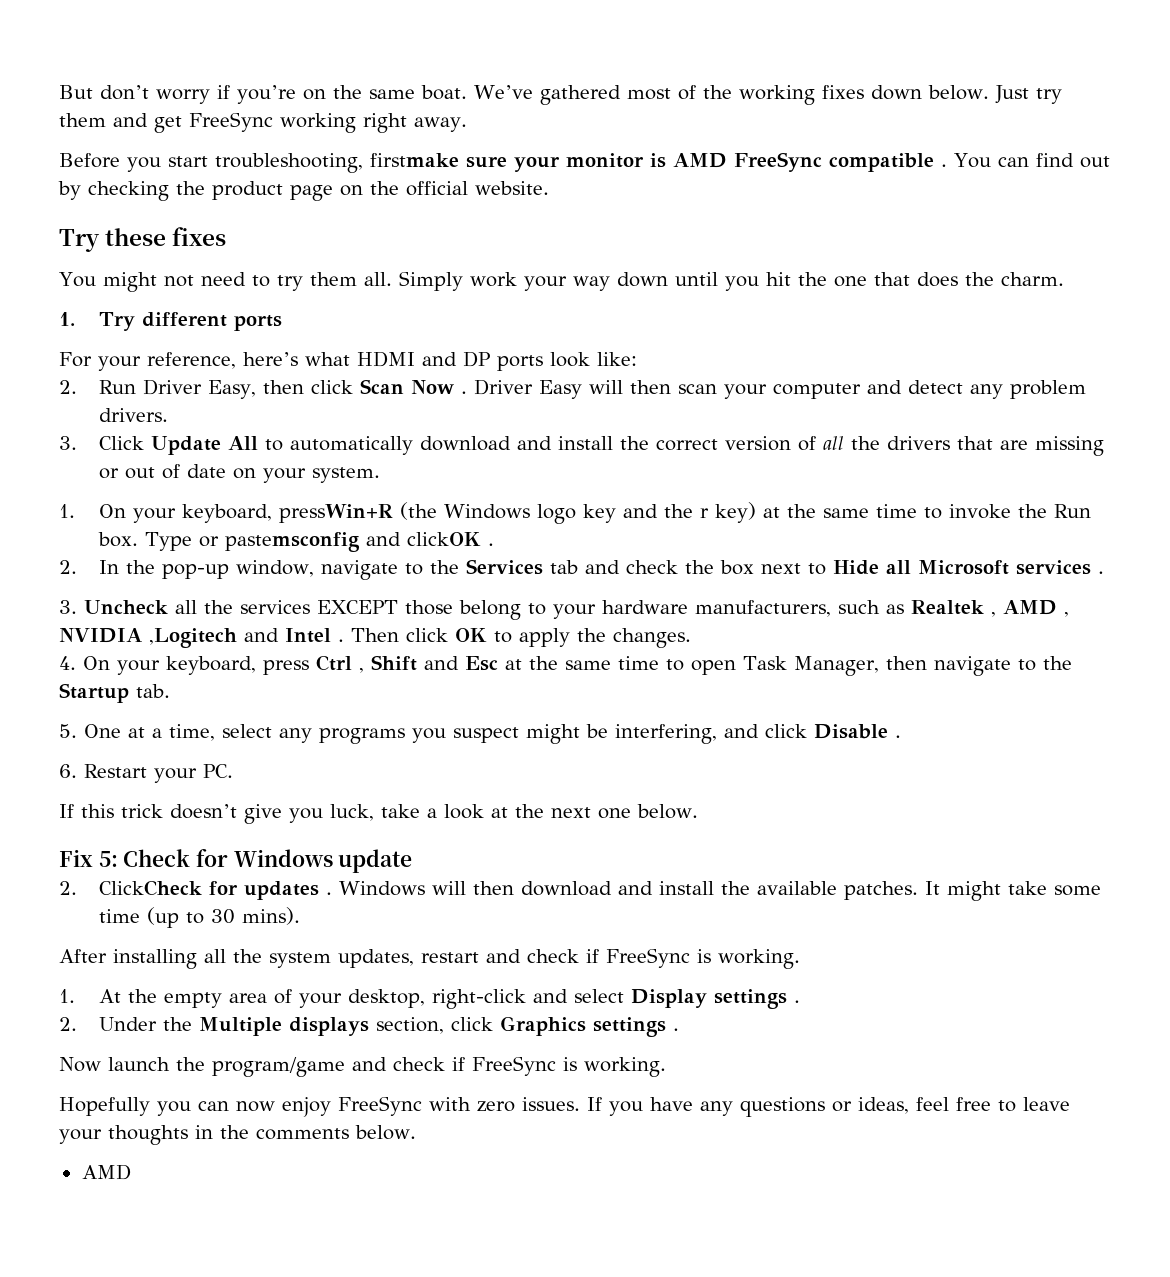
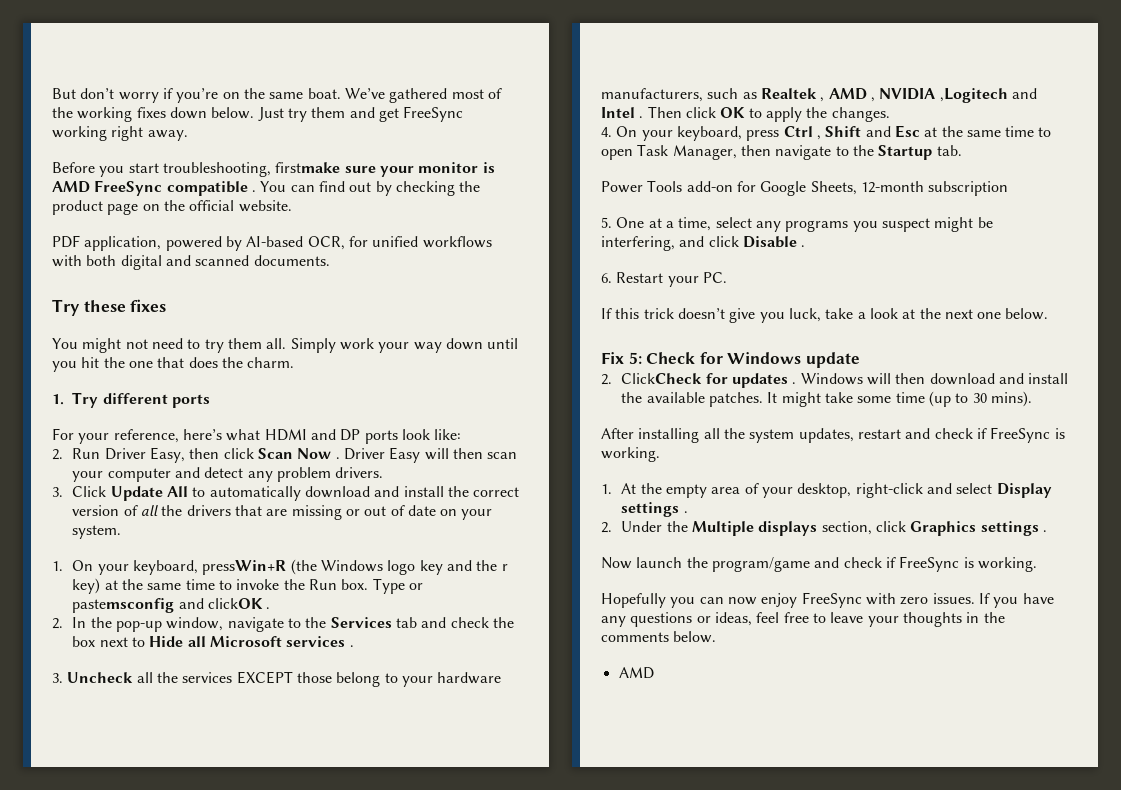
+ PDF application, powered by AI-based OCR, for unified workflows with both digital and scanned documents.
+ Power Tools add-on for Google Sheets, 12-month subscription

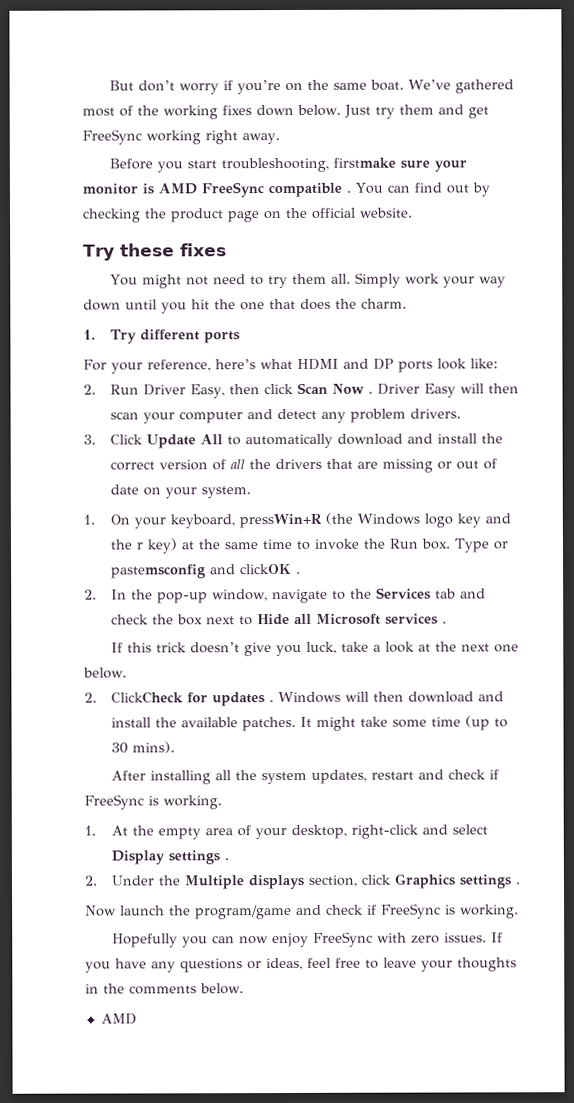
- PDF application, powered by AI-based OCR, for unified workflows with both digital and scanned documents.
- 3. Uncheck all the services EXCEPT those belong to your hardware manufacturers, such as Realtek , AMD , NVIDIA ,Logitech and Intel . Then click OK to apply the changes.
- 4. On your keyboard, press Ctrl , Shift and Esc at the same time to open Task Manager, then navigate to the Startup tab.
- Power Tools add-on for Google Sheets, 12-month subscription
- 5. One at a time, select any programs you suspect might be interfering, and click Disable .
- 6. Restart your PC.
- Fix 5: Check for Windows update

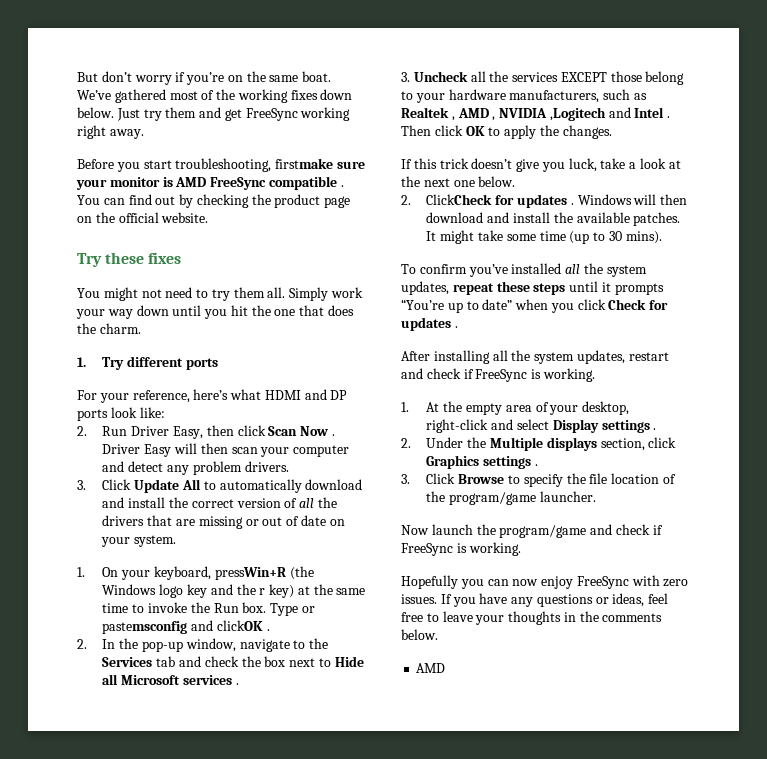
+ 3. Uncheck all the services EXCEPT those belong to your hardware manufacturers, such as Realtek , AMD , NVIDIA ,Logitech and Intel . Then click OK to apply the changes.
+ To confirm you’ve installed all the system updates, repeat these steps until it prompts “You’re up to date” when you click Check for updates .
+ 3. Click Browse to specify the file location of the program/game launcher.

